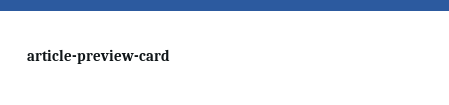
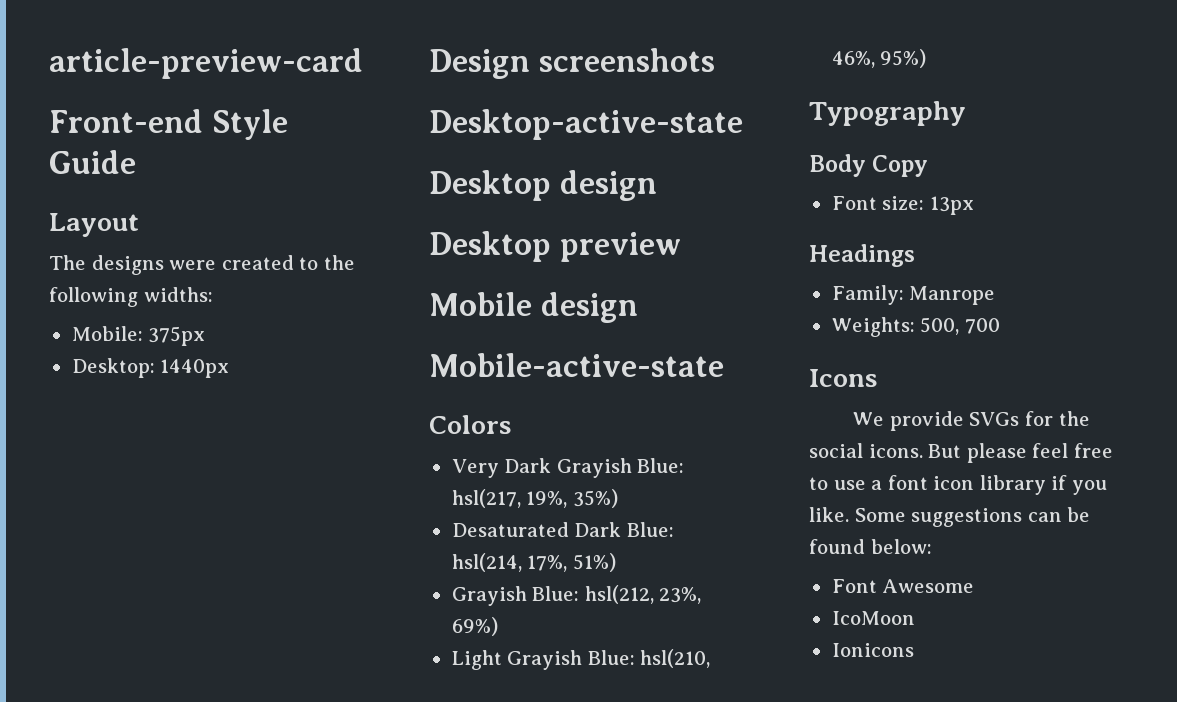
+ Front-end Style Guide
+ Layout
+ The designs were created to the following widths:
+ Mobile: 375px
+ Desktop: 1440px
+ Design screenshots
+ Desktop-active-state
+ Desktop design
+ Desktop preview
+ Mobile design
+ Mobile-active-state
+ Colors
+ Very Dark Grayish Blue: hsl(217, 19%, 35%)
+ Desaturated Dark Blue: hsl(214, 17%, 51%)
+ Grayish Blue: hsl(212, 23%, 69%)
+ Light Grayish Blue: hsl(210, 46%, 95%)
+ Typography
+ Body Copy
+ Font size: 13px
+ Headings
+ Family: Manrope
+ Weights: 500, 700
+ Icons
+ We provide SVGs for the social icons. But please feel free to use a font icon library if you like. Some suggestions can be found below:
+ Font Awesome
+ IcoMoon
+ Ionicons

